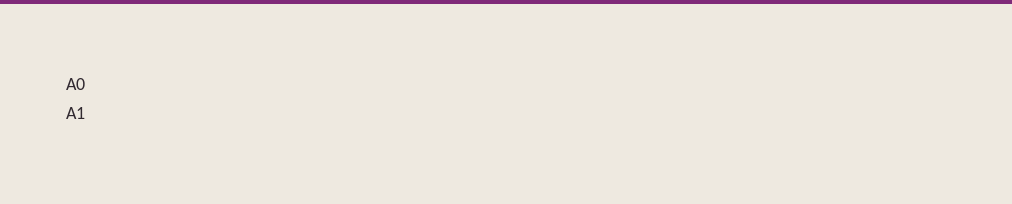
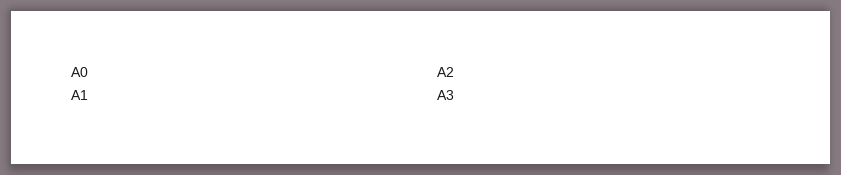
+ A2
+ A3

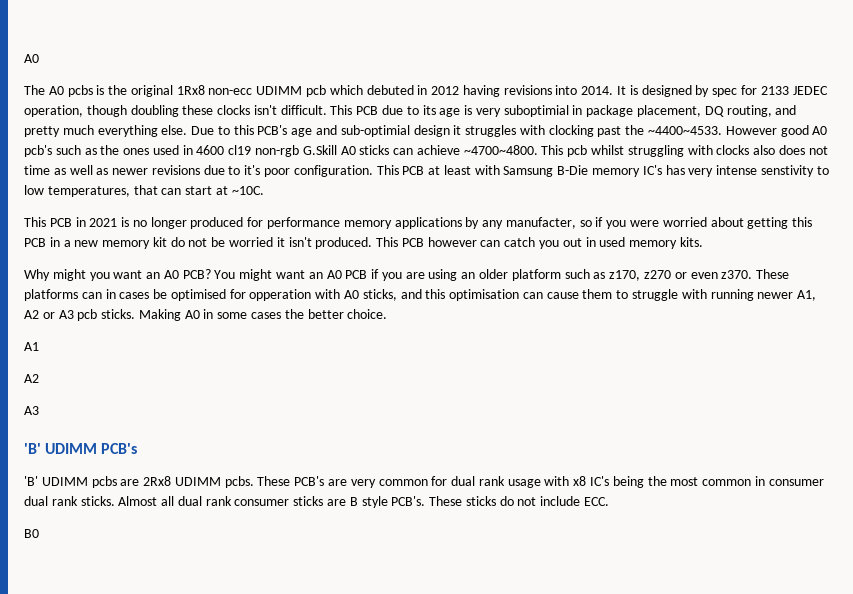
+ The A0 pcbs is the original 1Rx8 non-ecc UDIMM pcb which debuted in 2012 having revisions into 2014. It is designed by spec for 2133 JEDEC operation, though doubling these clocks isn't difficult. This PCB due to its age is very suboptimial in package placement, DQ routing, and pretty much everything else. Due to this PCB's age and sub-optimial design it struggles with clocking past the ~4400~4533. However good A0 pcb's such as the ones used in 4600 cl19 non-rgb G.Skill A0 sticks can achieve ~4700~4800. This pcb whilst struggling with clocks also does not time as well as newer revisions due to it's poor configuration. This PCB at least with Samsung B-Die memory IC's has very intense senstivity to low temperatures, that can start at ~10C.
+ This PCB in 2021 is no longer produced for performance memory applications by any manufacter, so if you were worried about getting this PCB in a new memory kit do not be worried it isn't produced. This PCB however can catch you out in used memory kits.
+ Why might you want an A0 PCB? You might want an A0 PCB if you are using an older platform such as z170, z270 or even z370. These platforms can in cases be optimised for opperation with A0 sticks, and this optimisation can cause them to struggle with running newer A1, A2 or A3 pcb sticks. Making A0 in some cases the better choice.
  A1
  A2
  A3
+ 'B' UDIMM PCB's
+ 'B' UDIMM pcbs are 2Rx8 UDIMM pcbs. These PCB's are very common for dual rank usage with x8 IC's being the most common in consumer dual rank sticks. Almost all dual rank consumer sticks are B style PCB's. These sticks do not include ECC.
+ B0

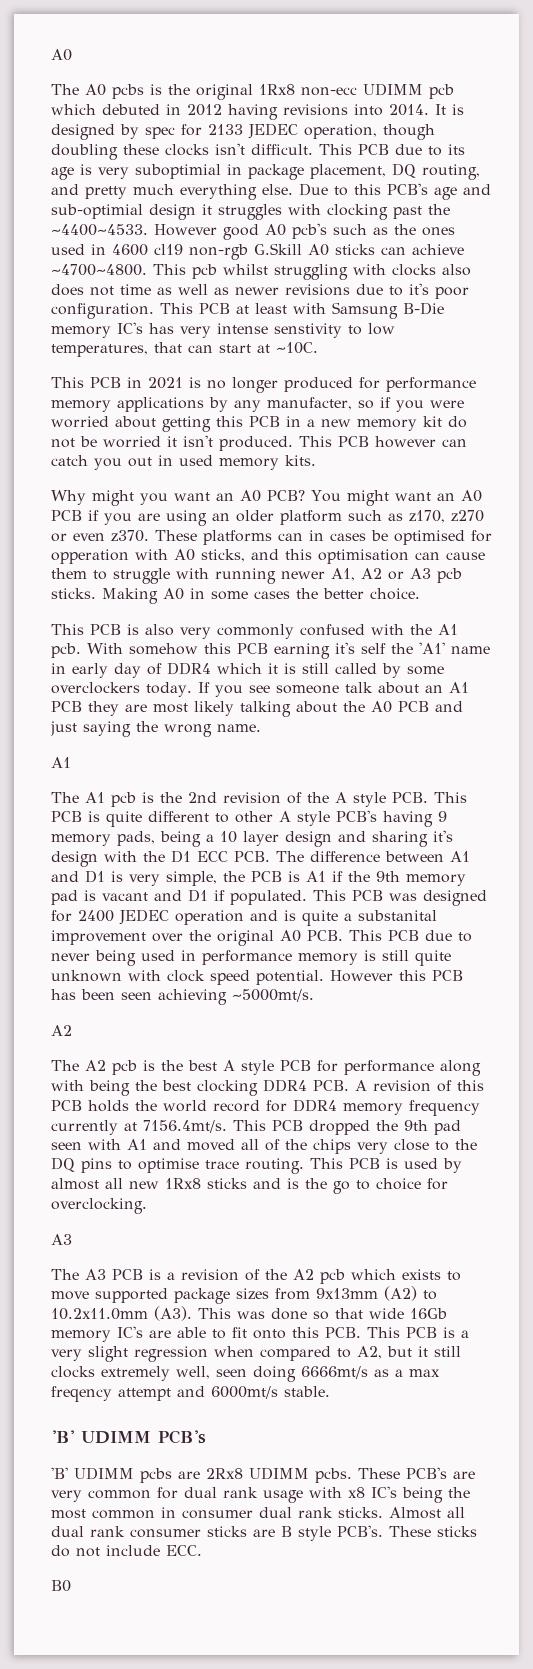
+ This PCB is also very commonly confused with the A1 pcb. With somehow this PCB earning it's self the 'A1' name in early day of DDR4 which it is still called by some overclockers today. If you see someone talk about an A1 PCB they are most likely talking about the A0 PCB and just saying the wrong name.
  A1
+ The A1 pcb is the 2nd revision of the A style PCB. This PCB is quite different to other A style PCB's having 9 memory pads, being a 10 layer design and sharing it's design with the D1 ECC PCB. The difference between A1 and D1 is very simple, the PCB is A1 if the 9th memory pad is vacant and D1 if populated. This PCB was designed for 2400 JEDEC operation and is quite a substanital improvement over the original A0 PCB. This PCB due to never being used in performance memory is still quite unknown with clock speed potential. However this PCB has been seen achieving ~5000mt/s.
  A2
+ The A2 pcb is the best A style PCB for performance along with being the best clocking DDR4 PCB. A revision of this PCB holds the world record for DDR4 memory frequency currently at 7156.4mt/s. This PCB dropped the 9th pad seen with A1 and moved all of the chips very close to the DQ pins to optimise trace routing. This PCB is used by almost all new 1Rx8 sticks and is the go to choice for overclocking.
  A3
+ The A3 PCB is a revision of the A2 pcb which exists to move supported package sizes from 9x13mm (A2) to 10.2x11.0mm (A3). This was done so that wide 16Gb memory IC's are able to fit onto this PCB. This PCB is a very slight regression when compared to A2, but it still clocks extremely well, seen doing 6666mt/s as a max freqency attempt and 6000mt/s stable.

